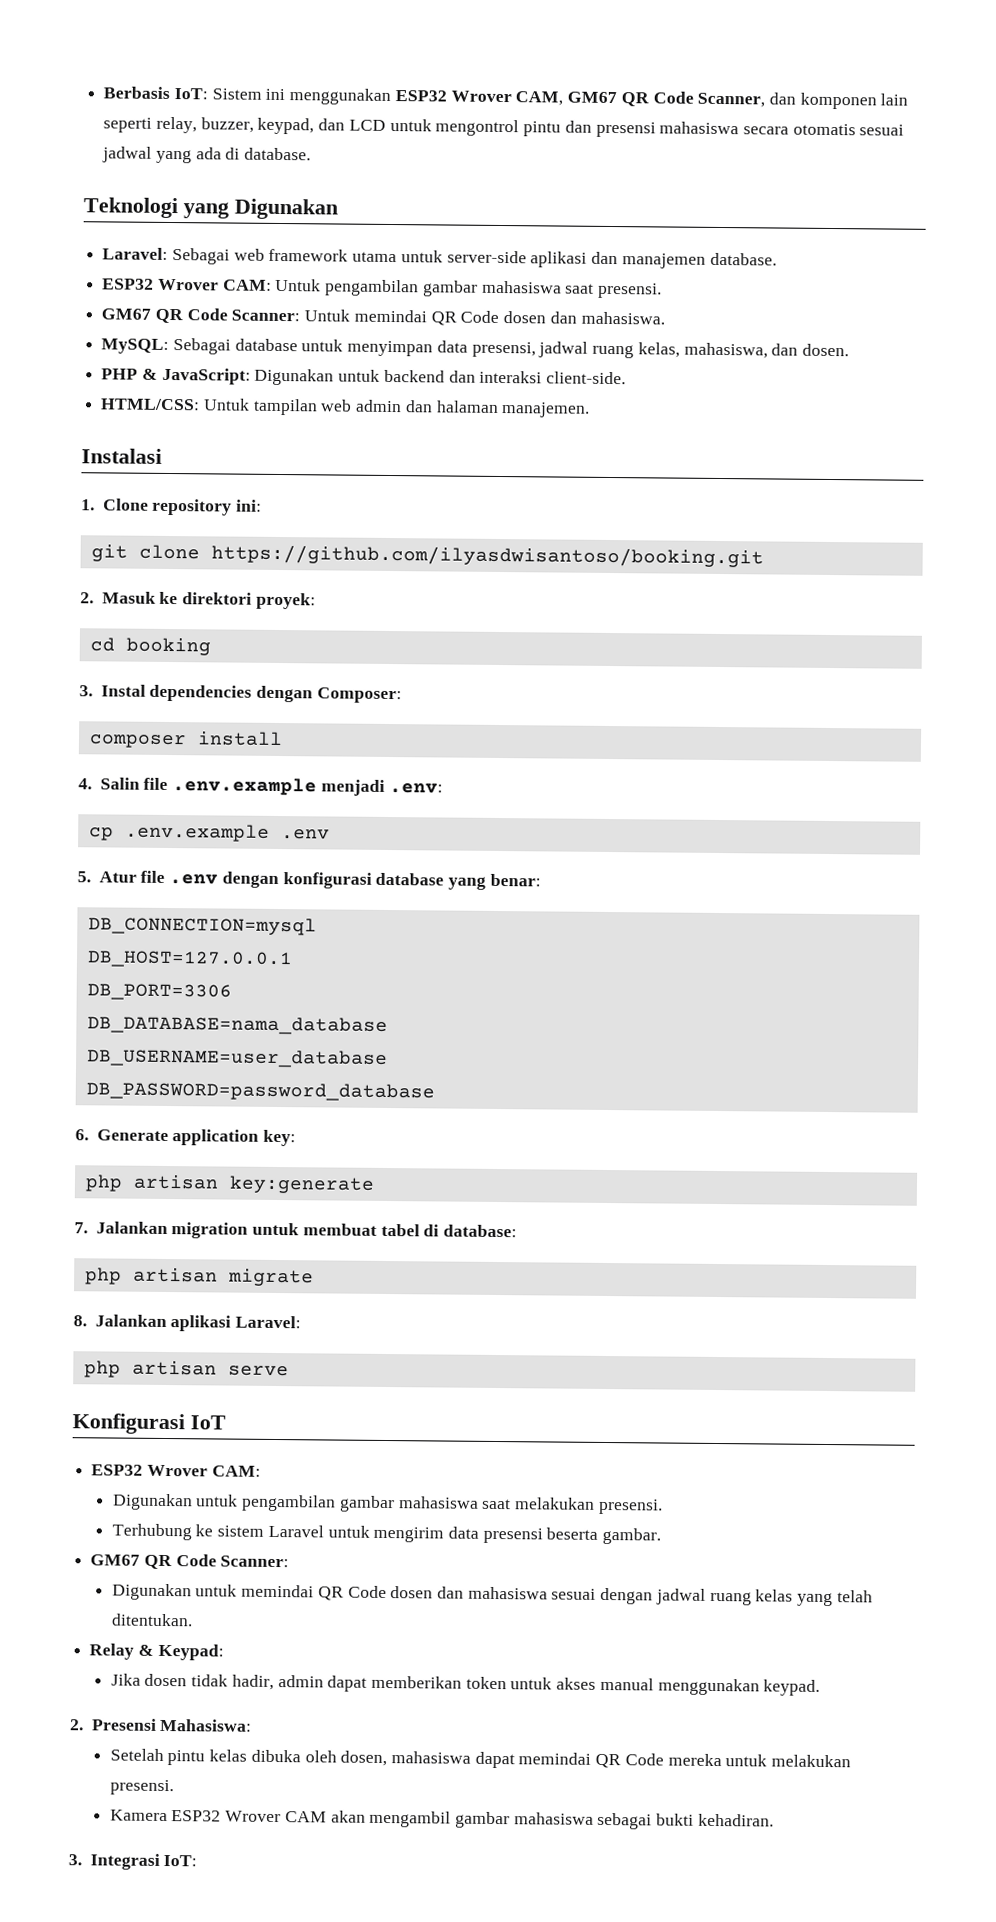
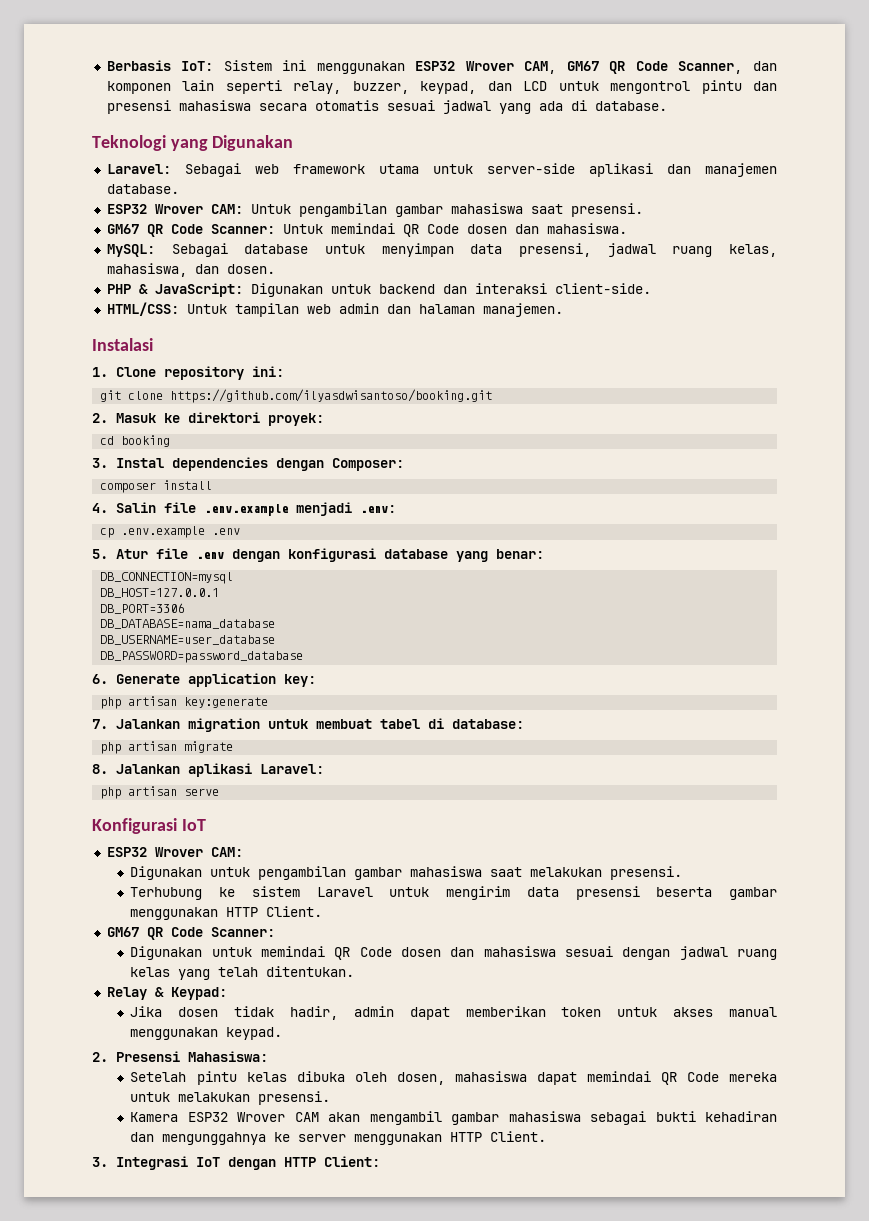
- Terhubung ke sistem Laravel untuk mengirim data presensi beserta gambar.
+ Terhubung ke sistem Laravel untuk mengirim data presensi beserta gambar menggunakan HTTP Client.
- Kamera ESP32 Wrover CAM akan mengambil gambar mahasiswa sebagai bukti kehadiran.
- 3. Integrasi IoT:
+ Kamera ESP32 Wrover CAM akan mengambil gambar mahasiswa sebagai bukti kehadiran dan mengunggahnya ke server menggunakan HTTP Client.
+ 3. Integrasi IoT dengan HTTP Client:

